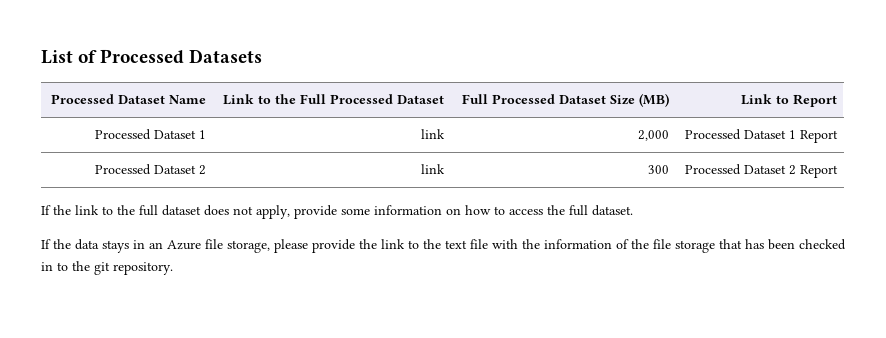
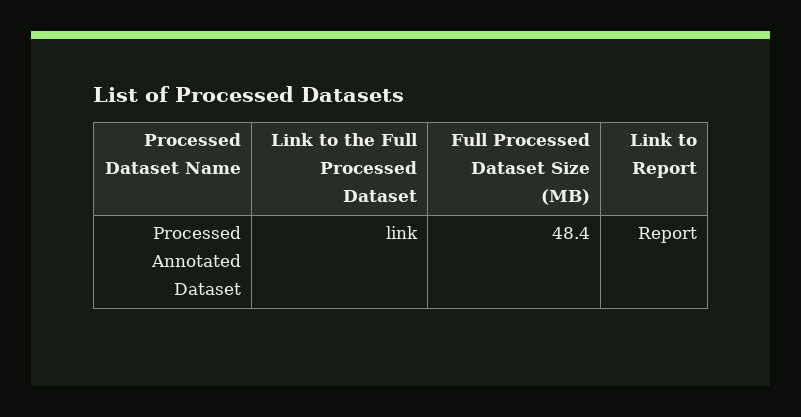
- Processed Dataset 1 | link | 2,000 | Processed Dataset 1 Report
- Processed Dataset 2 | link | 300 | Processed Dataset 2 Report
- If the link to the full dataset does not apply, provide some information on how to access the full dataset.
- If the data stays in an Azure file storage, please provide the link to the text file with the information of the file storage that has been checked in to the git repository.
+ Processed Annotated Dataset | link | 48.4 | Report

